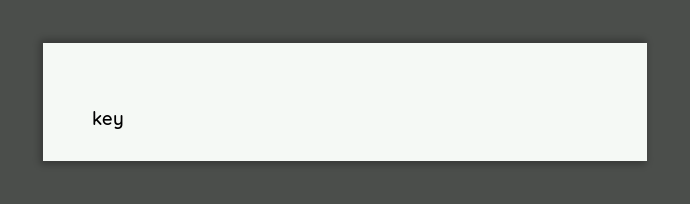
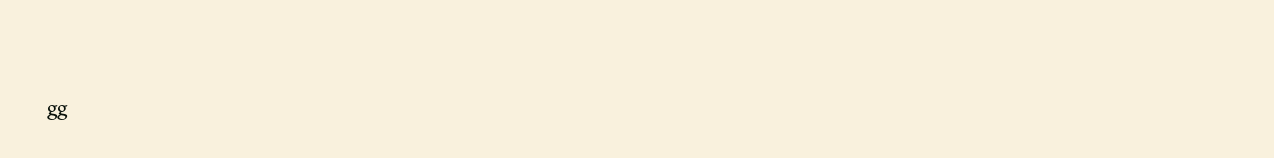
- key
+ gg

